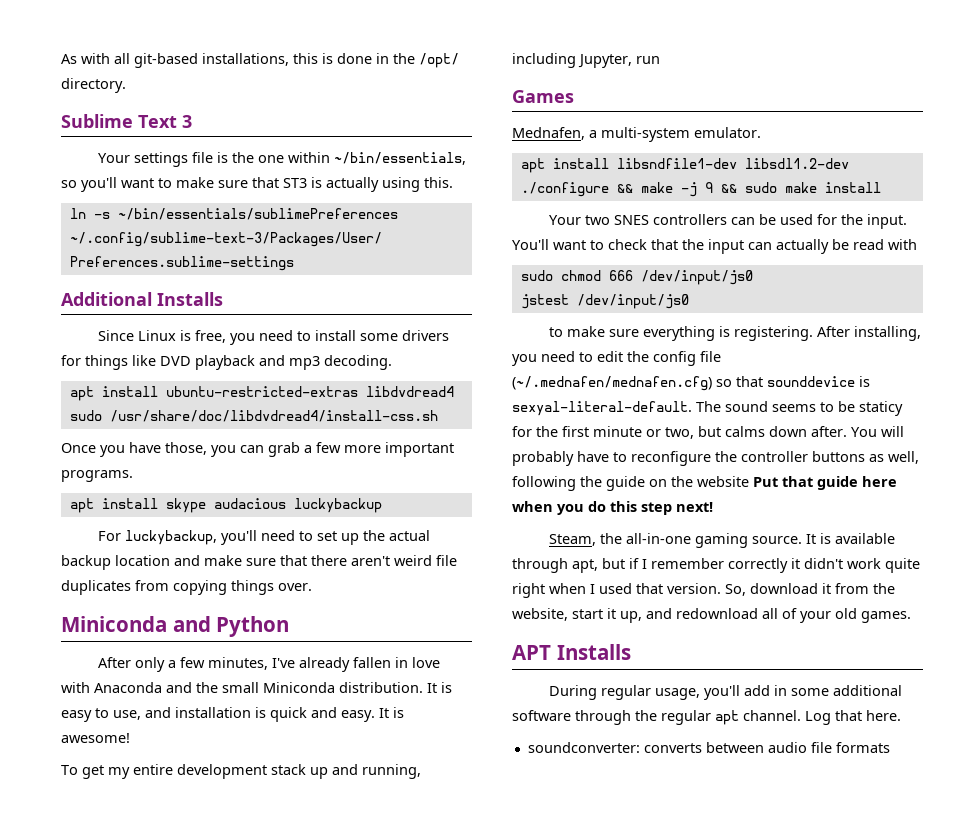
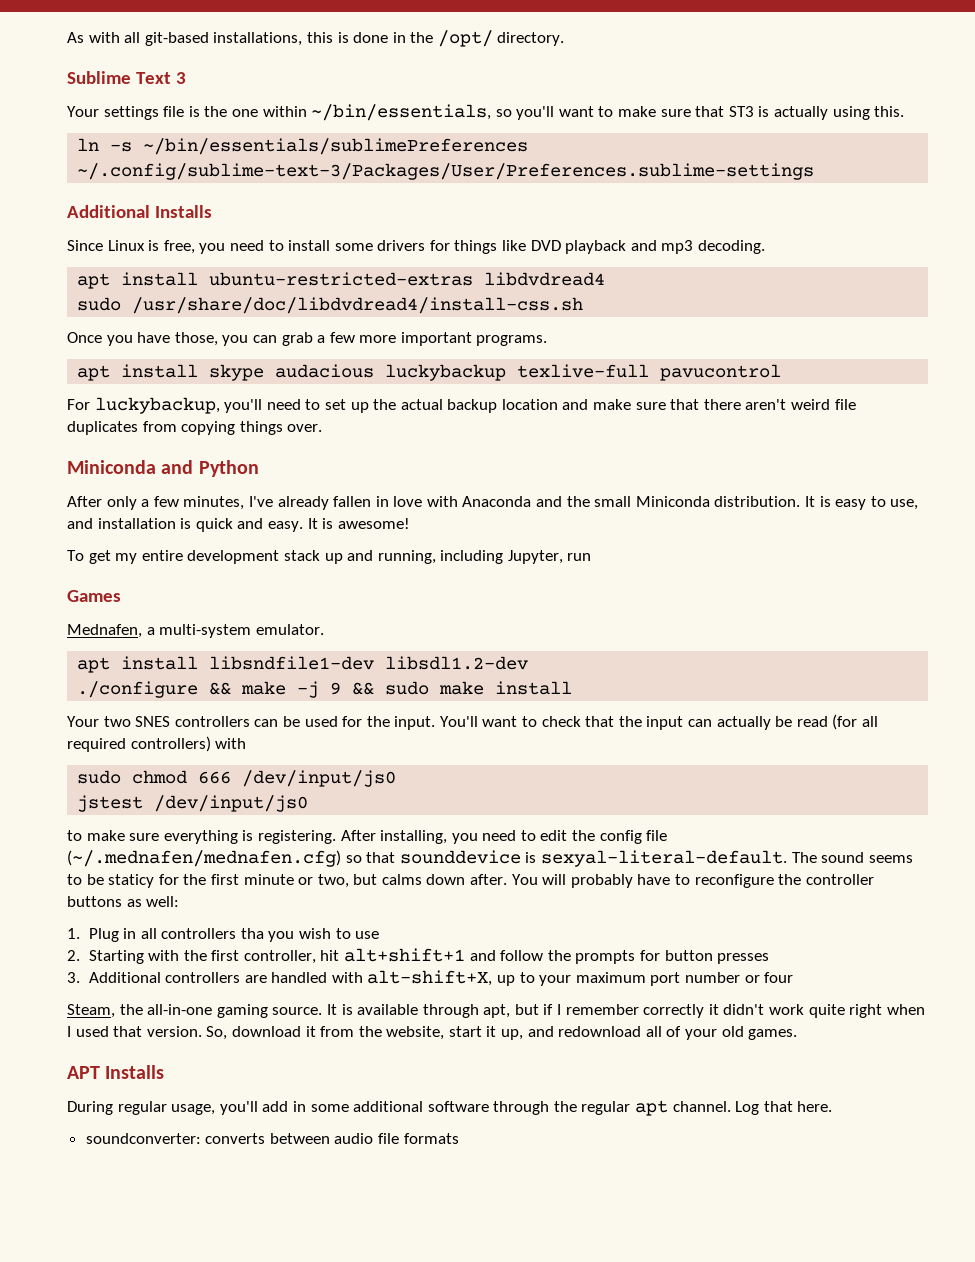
- apt install skype audacious luckybackup
+ apt install skype audacious luckybackup texlive-full pavucontrol
- You'll want to check that the input can actually be read with
+ You'll want to check that the input can actually be read (for all required controllers) with
- You will probably have to reconfigure the controller buttons as well, following the guide on the website Put that guide here when you do this step next!
+ You will probably have to reconfigure the controller buttons as well:
+ 1. Plug in all controllers tha you wish to use
+ 2. Starting with the first controller, hit alt+shift+1 and follow the prompts for button presses
+ 3. Additional controllers are handled with alt-shift+X, up to your maximum port number or four

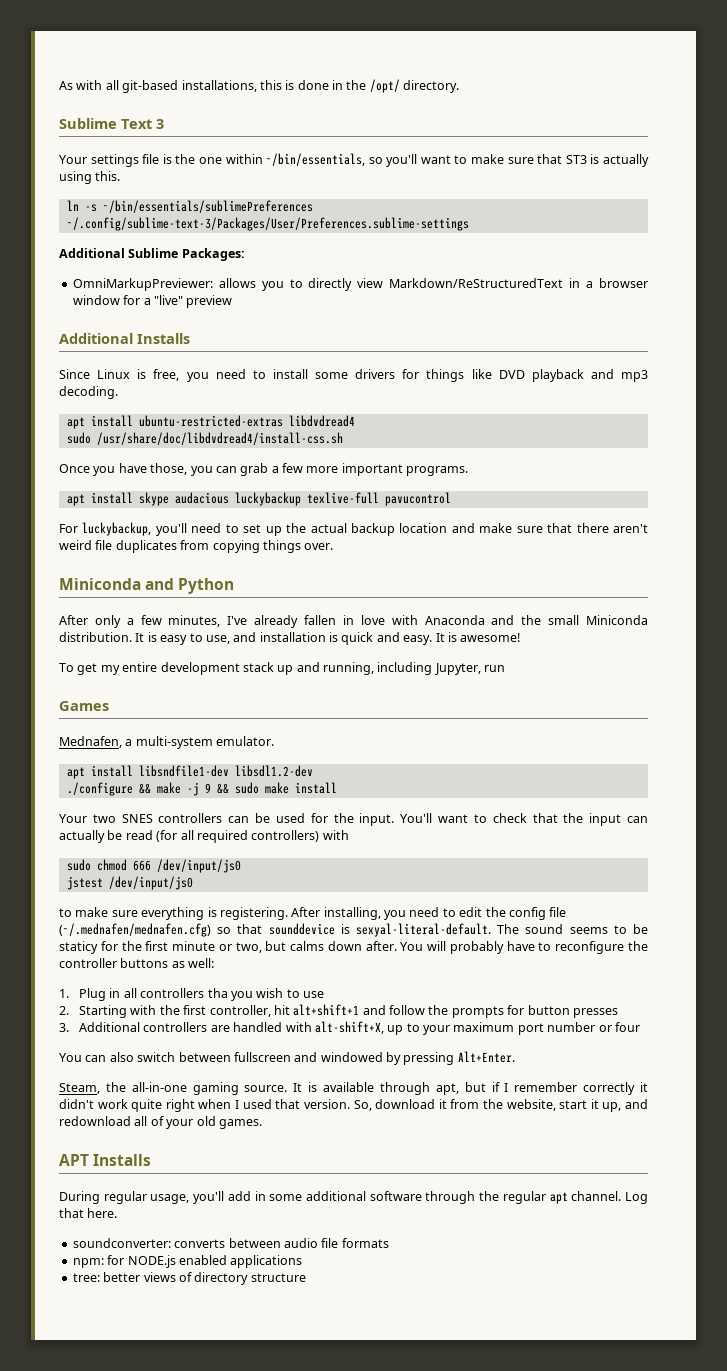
+ Additional Sublime Packages:
+ OmniMarkupPreviewer: allows you to directly view Markdown/ReStructuredText in a browser window for a "live" preview
+ You can also switch between fullscreen and windowed by pressing Alt+Enter.
+ npm: for NODE.js enabled applications
+ tree: better views of directory structure

